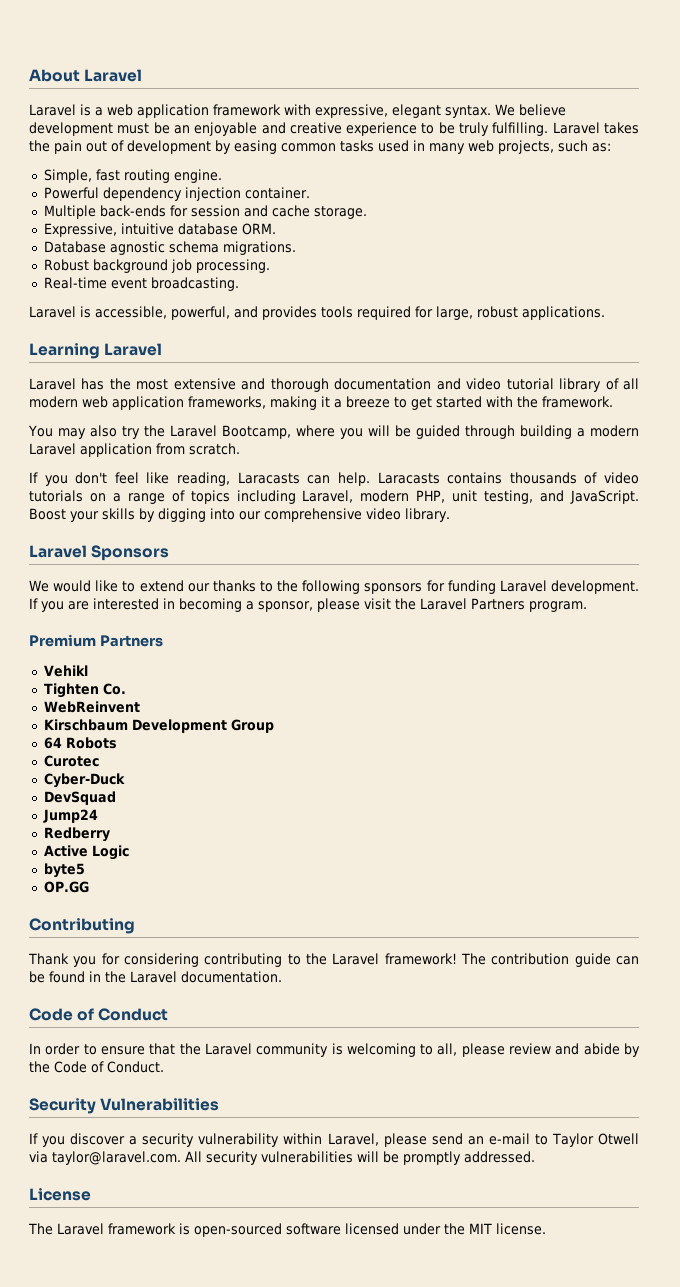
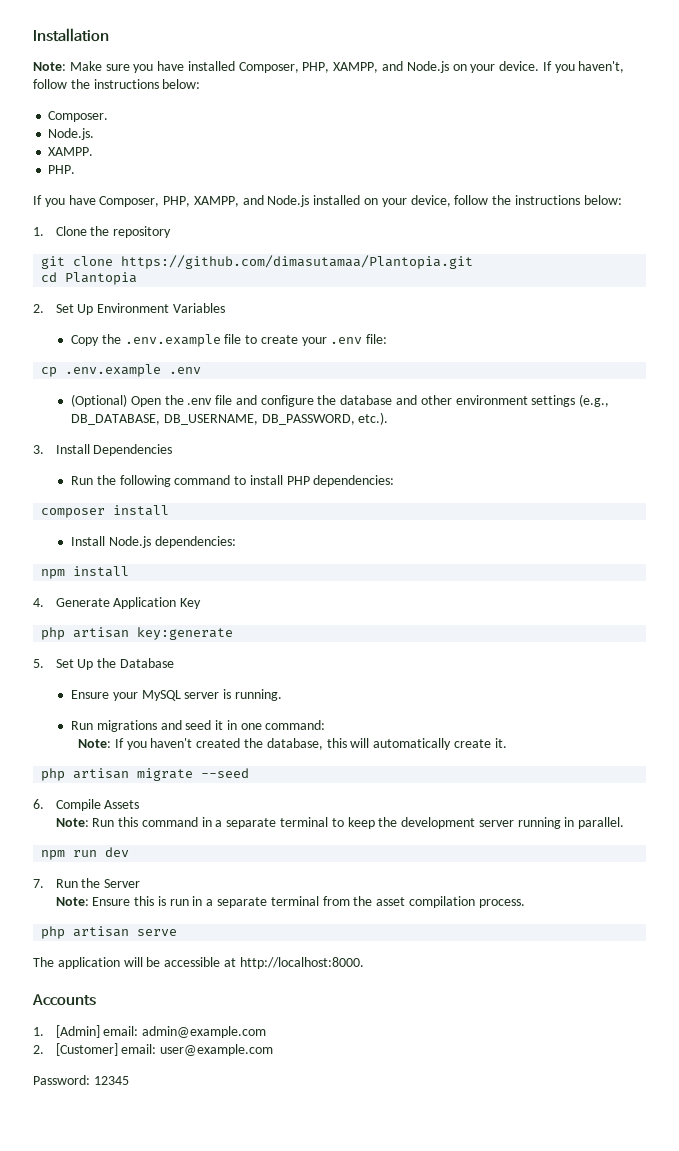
- About Laravel
- Laravel is a web application framework with expressive, elegant syntax. We believe development must be an enjoyable and creative experience to be truly fulfilling. Laravel takes the pain out of development by easing common tasks used in many web projects, such as:
- Simple, fast routing engine.
- Powerful dependency injection container.
- Multiple back-ends for session and cache storage.
- Expressive, intuitive database ORM.
- Database agnostic schema migrations.
- Robust background job processing.
- Real-time event broadcasting.
- Laravel is accessible, powerful, and provides tools required for large, robust applications.
- Learning Laravel
- Laravel has the most extensive and thorough documentation and video tutorial library of all modern web application frameworks, making it a breeze to get started with the framework.
- You may also try the Laravel Bootcamp, where you will be guided through building a modern Laravel application from scratch.
- If you don't feel like reading, Laracasts can help. Laracasts contains thousands of video tutorials on a range of topics including Laravel, modern PHP, unit testing, and JavaScript. Boost your skills by digging into our comprehensive video library.
- Laravel Sponsors
- We would like to extend our thanks to the following sponsors for funding Laravel development. If you are interested in becoming a sponsor, please visit the Laravel Partners program.
- Premium Partners
- Vehikl
- Tighten Co.
- WebReinvent
- Kirschbaum Development Group
- 64 Robots
- Curotec
- Cyber-Duck
- DevSquad
- Jump24
- Redberry
- Active Logic
- byte5
- OP.GG
- Contributing
- Thank you for considering contributing to the Laravel framework! The contribution guide can be found in the Laravel documentation.
- Code of Conduct
- In order to ensure that the Laravel community is welcoming to all, please review and abide by the Code of Conduct.
- Security Vulnerabilities
- If you discover a security vulnerability within Laravel, please send an e-mail to Taylor Otwell via taylor@laravel.com. All security vulnerabilities will be promptly addressed.
- License
- The Laravel framework is open-sourced software licensed under the MIT license.
+ Installation
+ Note: Make sure you have installed Composer, PHP, XAMPP, and Node.js on your device. If you haven't, follow the instructions below:
+ Composer.
+ Node.js.
+ XAMPP.
+ PHP.
+ If you have Composer, PHP, XAMPP, and Node.js installed on your device, follow the instructions below:
+ 1. Clone the repository
+ git clone https://github.com/dimasutamaa/Plantopia.git
+ cd Plantopia
+ 2. Set Up Environment Variables
+ Copy the .env.example file to create your .env file:
+ cp .env.example .env
+ (Optional) Open the .env file and configure the database and other environment settings (e.g., DB_DATABASE, DB_USERNAME, DB_PASSWORD, etc.).
+ 3. Install Dependencies
+ Run the following command to install PHP dependencies:
+ composer install
+ Install Node.js dependencies:
+ npm install
+ 4. Generate Application Key
+ php artisan key:generate
+ 5. Set Up the Database
+ Ensure your MySQL server is running.
+ Run migrations and seed it in one command:
+ Note: If you haven't created the database, this will automatically create it.
+ php artisan migrate --seed
+ 6. Compile Assets
+ Note: Run this command in a separate terminal to keep the development server running in parallel.
+ npm run dev
+ 7. Run the Server
+ Note: Ensure this is run in a separate terminal from the asset compilation process.
+ php artisan serve
+ The application will be accessible at http://localhost:8000.
+ Accounts
+ 1. [Admin] email: admin@example.com
+ 2. [Customer] email: user@example.com
+ Password: 12345

